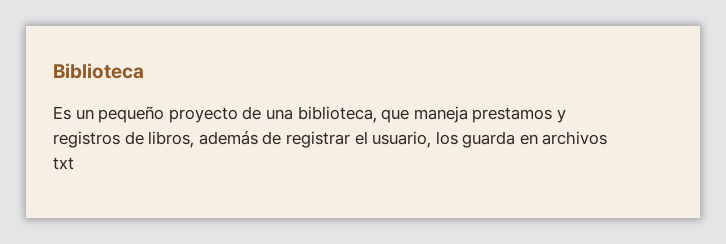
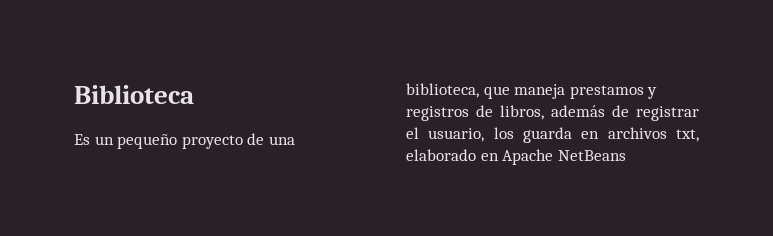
- Es un pequeño proyecto de una biblioteca, que maneja prestamos y registros de libros, además de registrar el usuario, los guarda en archivos txt
+ Es un pequeño proyecto de una biblioteca, que maneja prestamos y registros de libros, además de registrar el usuario, los guarda en archivos txt, elaborado en Apache NetBeans

